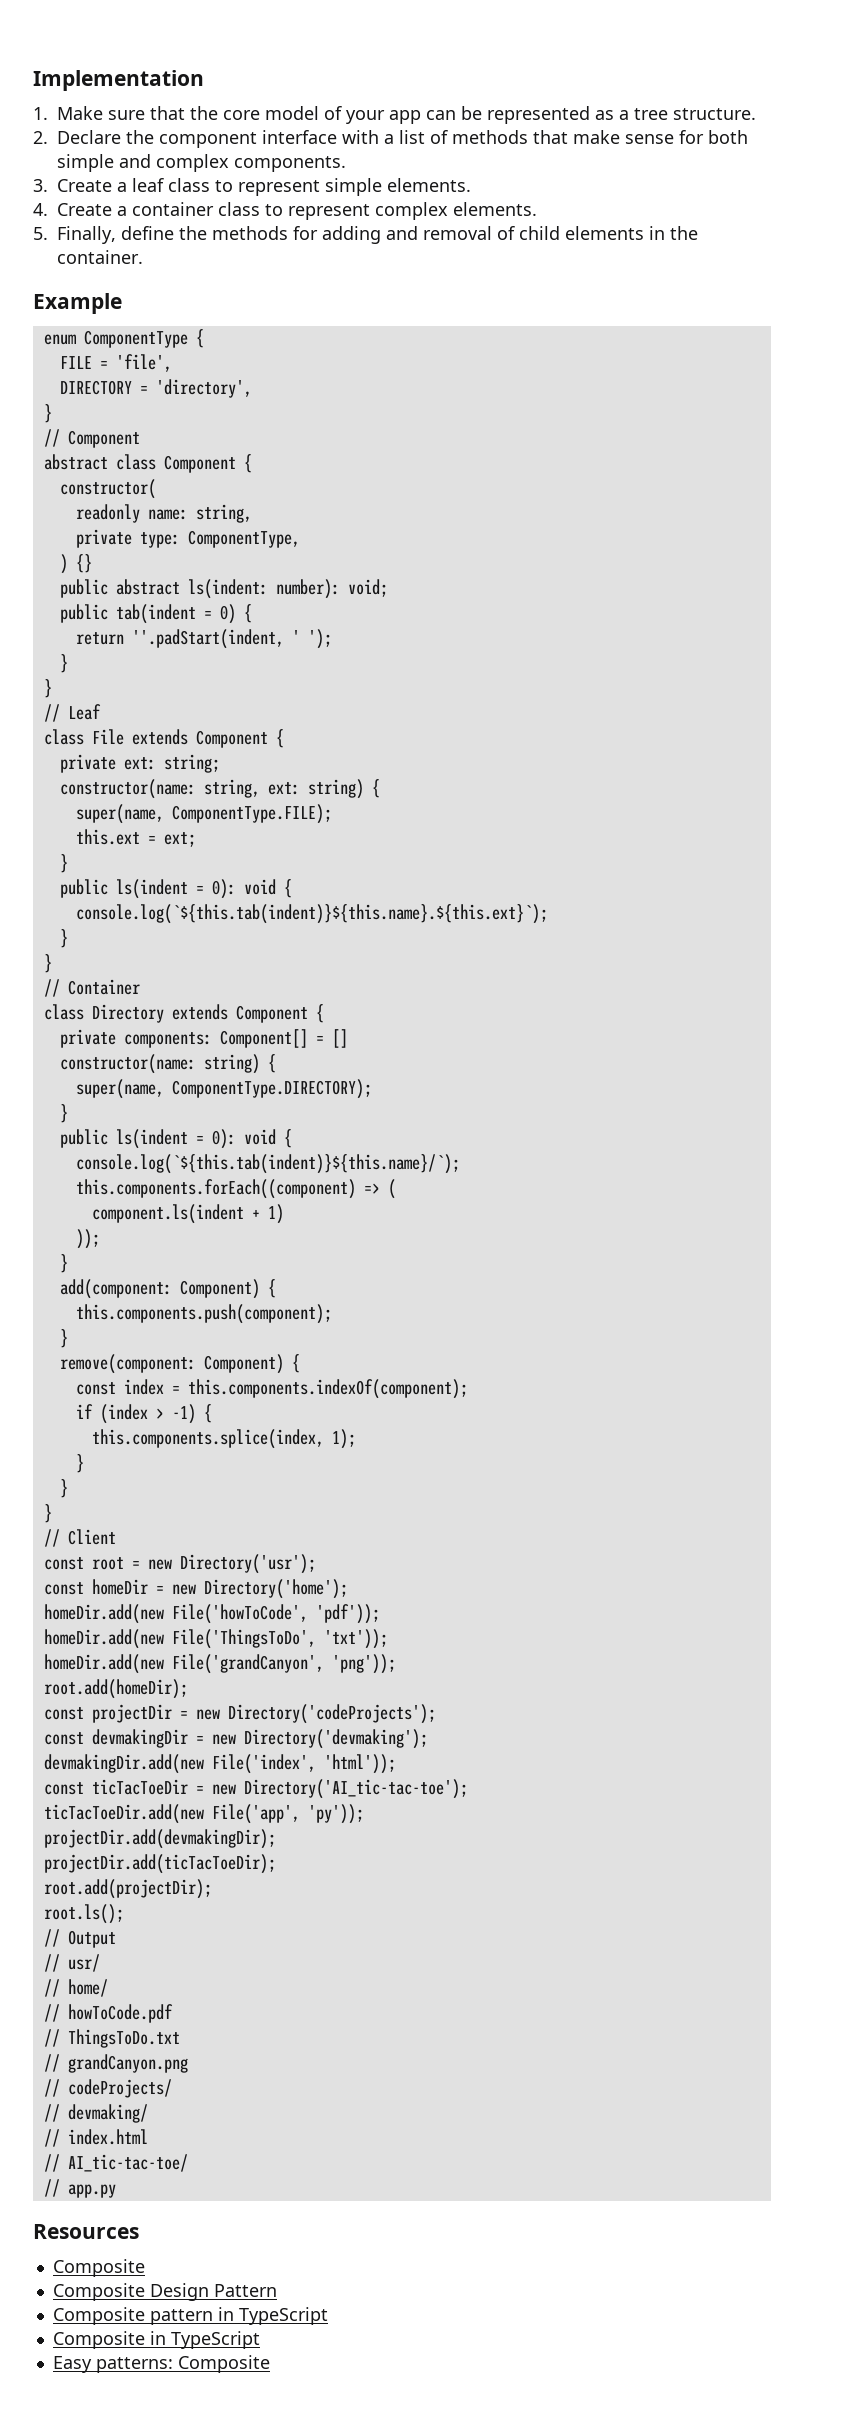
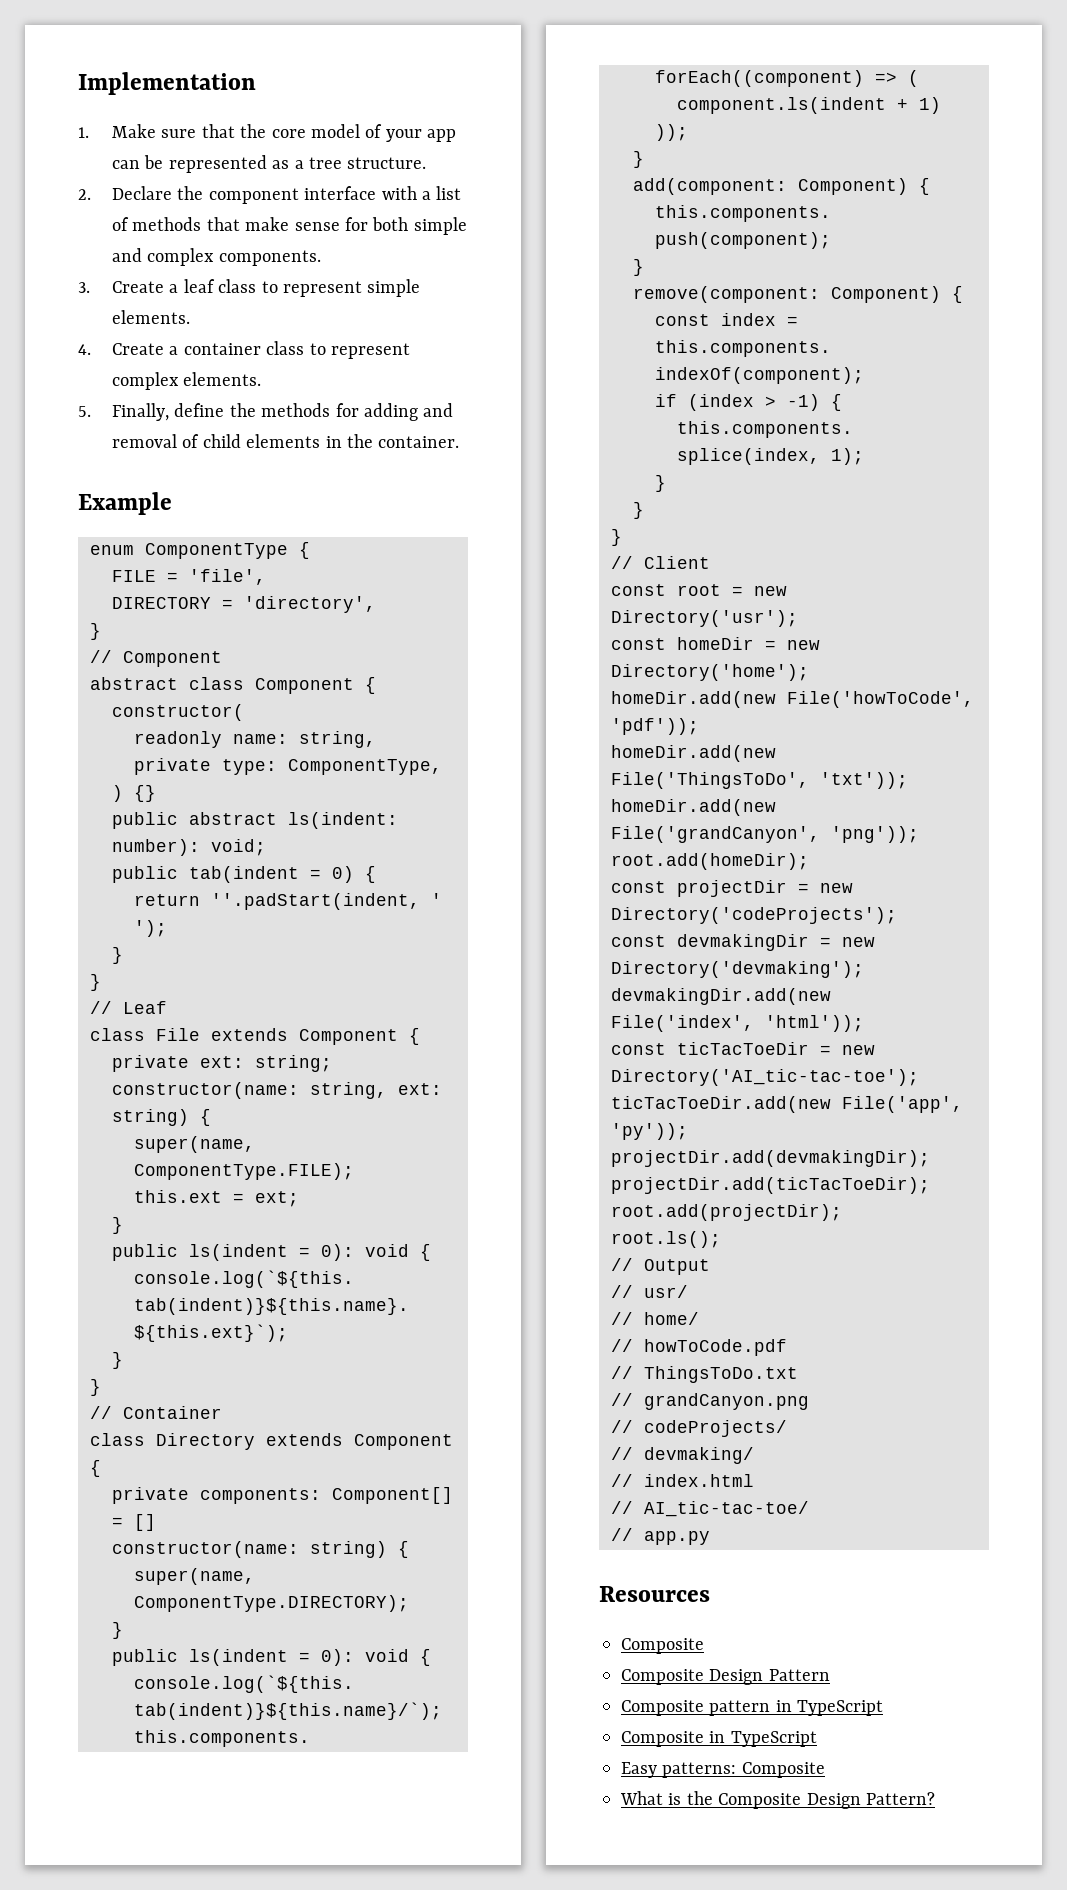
+ What is the Composite Design Pattern?

